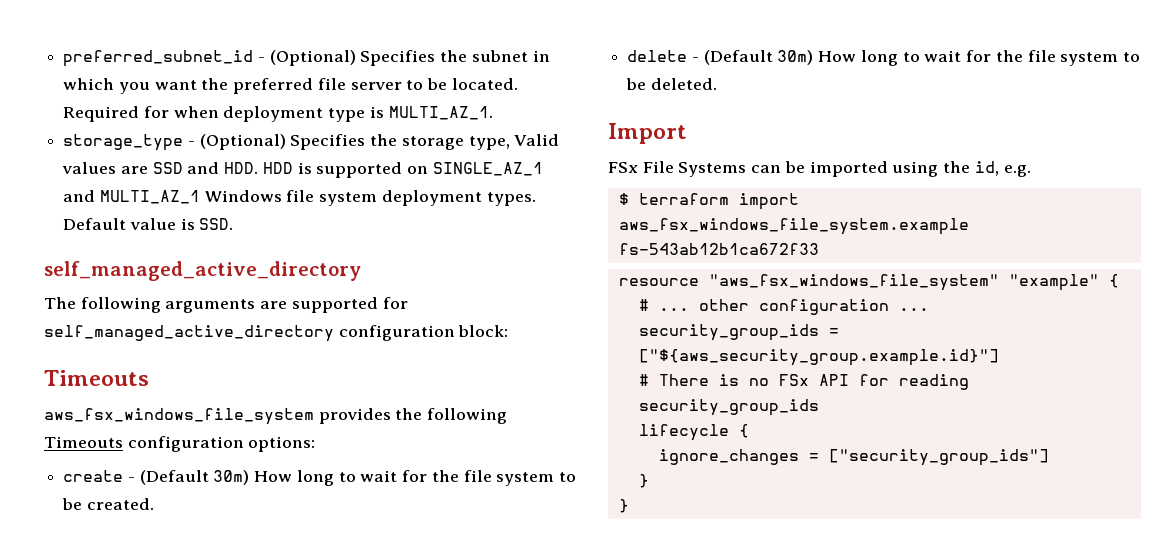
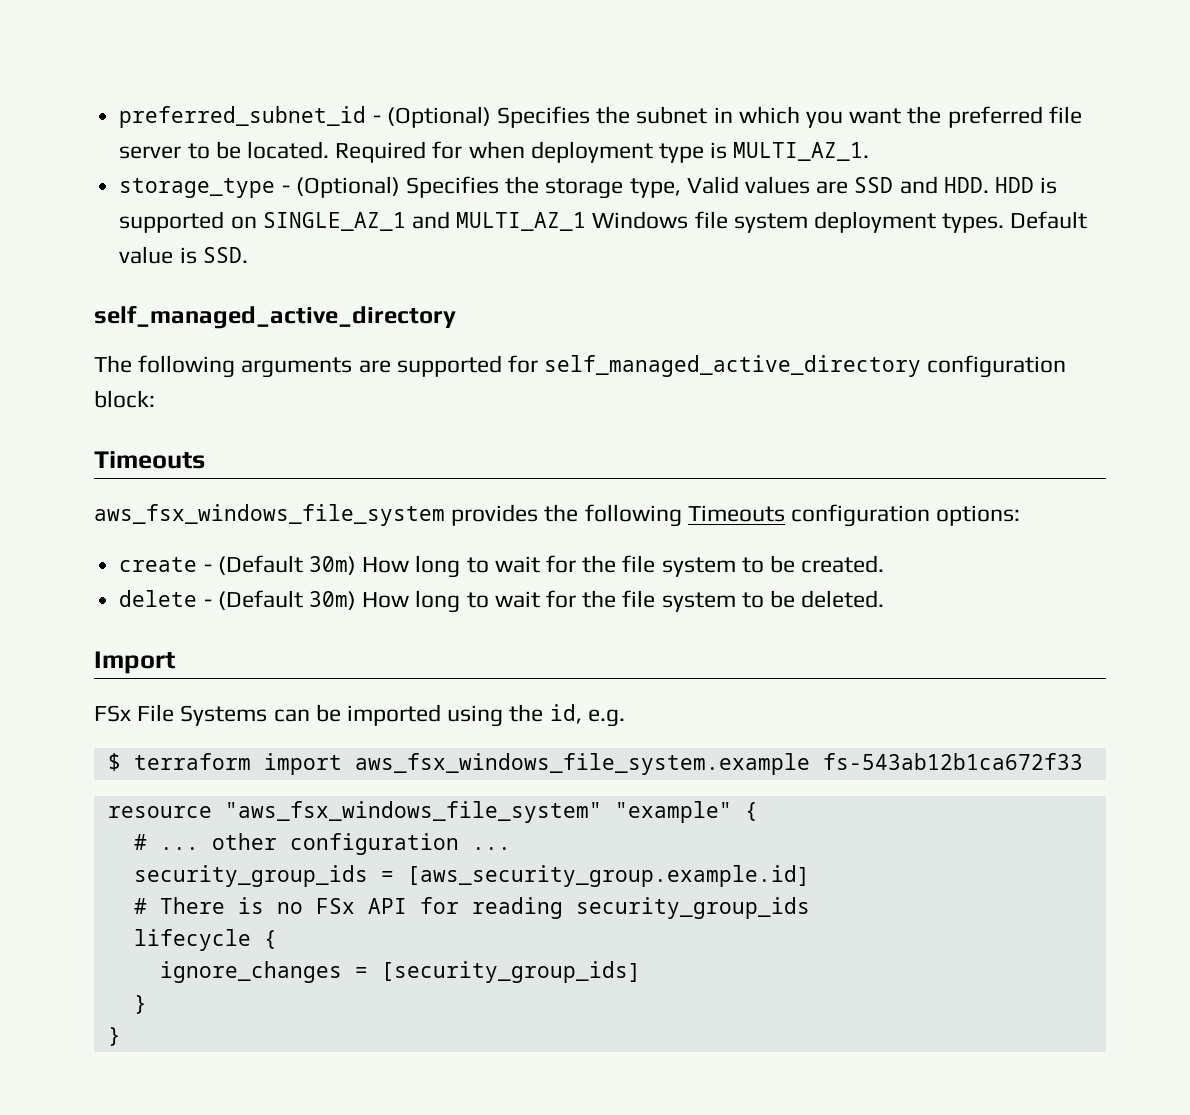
- security_group_ids = ["${aws_security_group.example.id}"]
+ security_group_ids = [aws_security_group.example.id]
- ignore_changes = ["security_group_ids"]
+ ignore_changes = [security_group_ids]

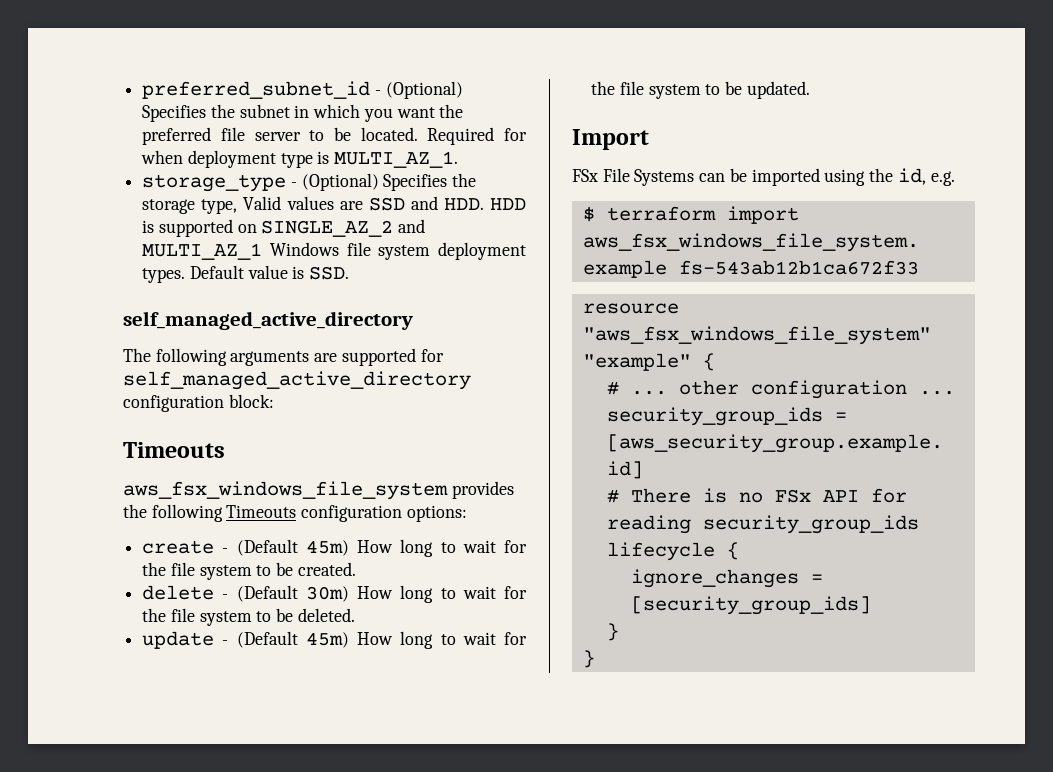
- storage_type - (Optional) Specifies the storage type, Valid values are SSD and HDD. HDD is supported on SINGLE_AZ_1 and MULTI_AZ_1 Windows file system deployment types.
+ storage_type - (Optional) Specifies the storage type, Valid values are SSD and HDD. HDD is supported on SINGLE_AZ_2 and MULTI_AZ_1 Windows file system deployment types.
- create - (Default 30m) How long to wait for the file system to be created.
+ create - (Default 45m) How long to wait for the file system to be created.
+ update - (Default 45m) How long to wait for the file system to be updated.

